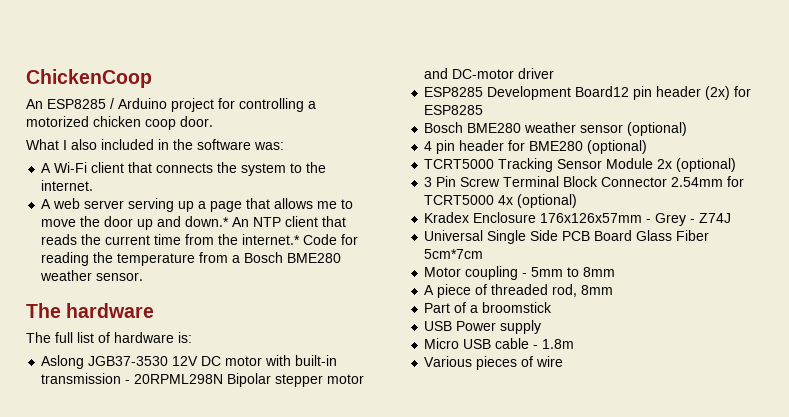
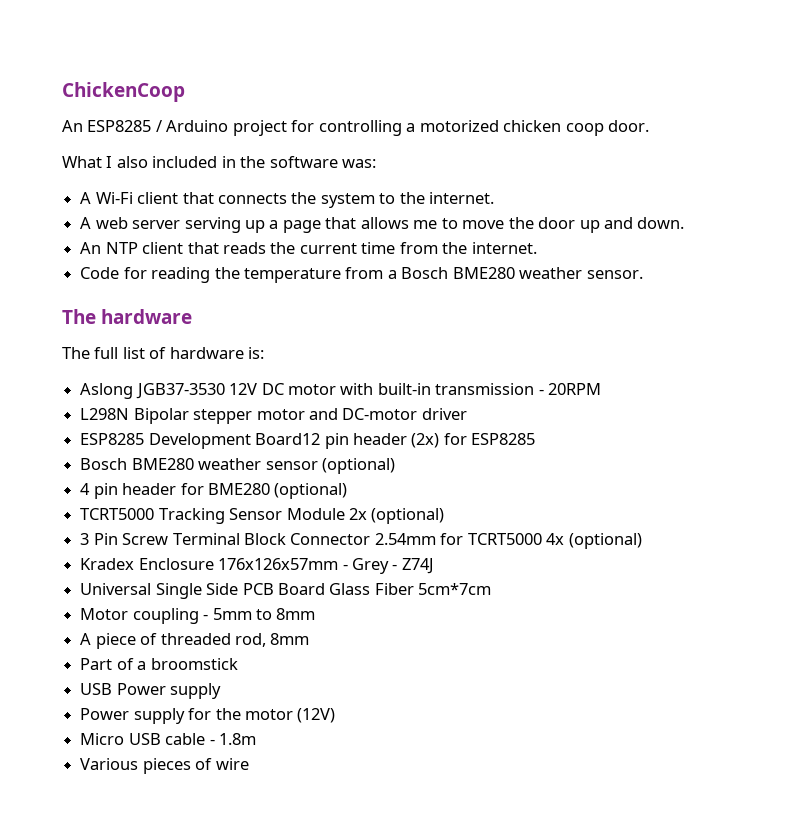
- A web server serving up a page that allows me to move the door up and down.* An NTP client that reads the current time from the internet.* Code for reading the temperature from a Bosch BME280 weather sensor.
+ A web server serving up a page that allows me to move the door up and down.
+ An NTP client that reads the current time from the internet.
+ Code for reading the temperature from a Bosch BME280 weather sensor.
- Aslong JGB37-3530 12V DC motor with built-in transmission - 20RPML298N Bipolar stepper motor and DC-motor driver
+ Aslong JGB37-3530 12V DC motor with built-in transmission - 20RPM
+ L298N Bipolar stepper motor and DC-motor driver
+ Power supply for the motor (12V)

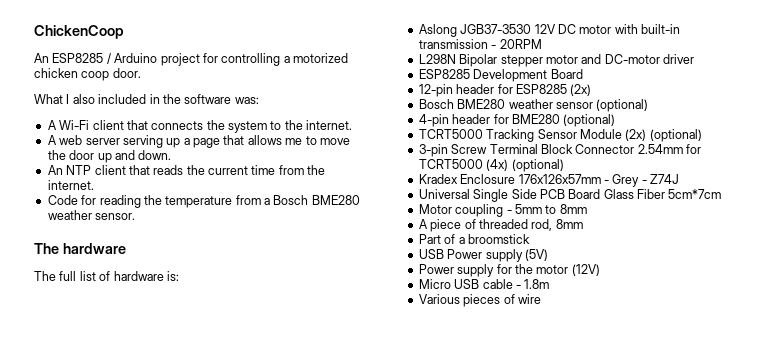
- ESP8285 Development Board12 pin header (2x) for ESP8285
+ ESP8285 Development Board
+ 12-pin header for ESP8285 (2x)
- 4 pin header for BME280 (optional)
+ 4-pin header for BME280 (optional)
- TCRT5000 Tracking Sensor Module 2x (optional)
- 3 Pin Screw Terminal Block Connector 2.54mm for TCRT5000 4x (optional)
+ TCRT5000 Tracking Sensor Module (2x) (optional)
+ 3-pin Screw Terminal Block Connector 2.54mm for TCRT5000 (4x) (optional)
- USB Power supply
+ USB Power supply (5V)

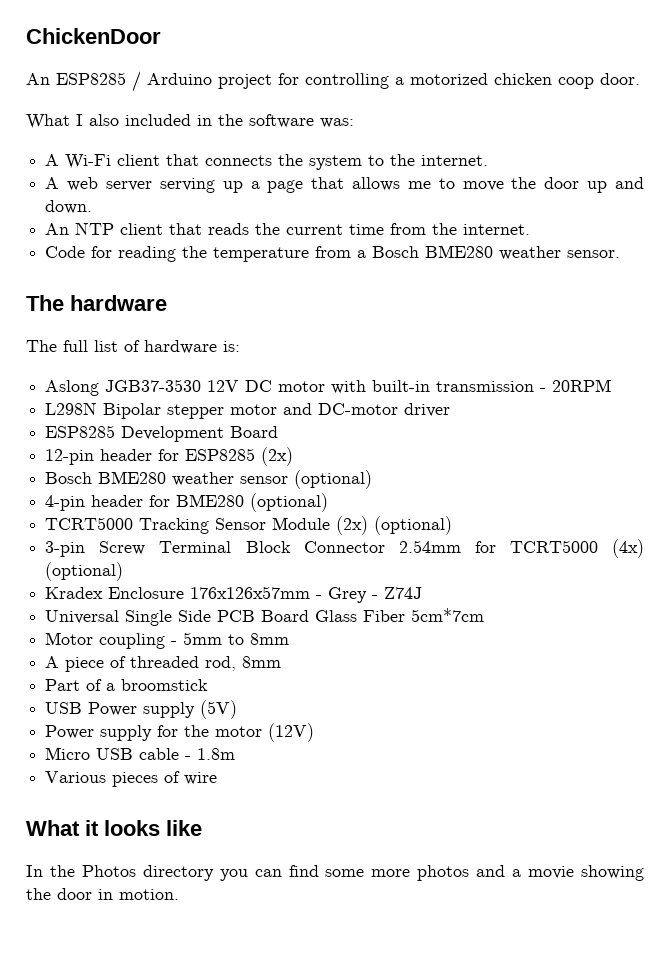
- ChickenCoop
+ ChickenDoor
+ What it looks like
+ In the Photos directory you can find some more photos and a movie showing the door in motion.

